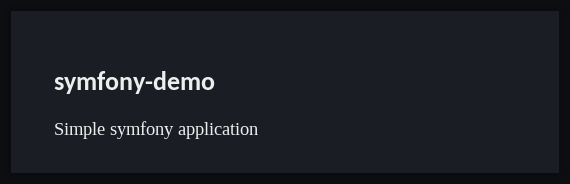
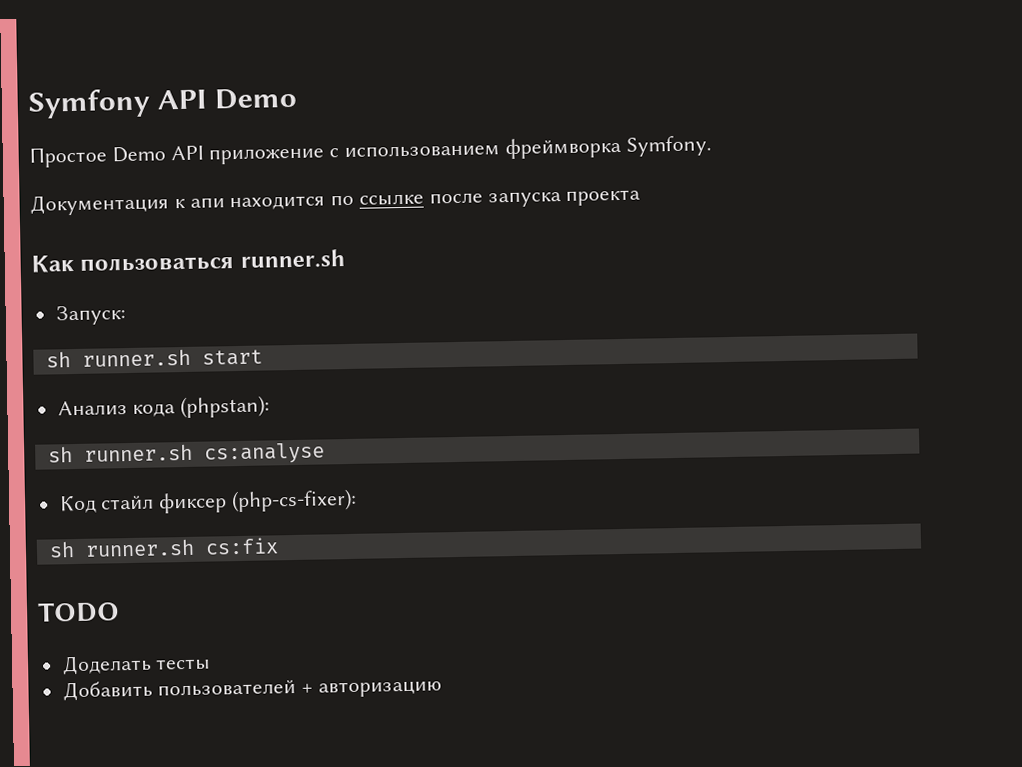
- symfony-demo
- Simple symfony application
+ Symfony API Demo
+ Простое Demo API приложение с использованием фреймворка Symfony.
+ Документация к апи находится по ссылке после запуска проекта
+ Как пользоваться runner.sh
+ Запуск:
+ sh runner.sh start
+ Анализ кода (phpstan):
+ sh runner.sh cs:analyse
+ Код стайл фиксер (php-cs-fixer):
+ sh runner.sh cs:fix
+ TODO
+ Доделать тесты
+ Добавить пользователей + авторизацию

